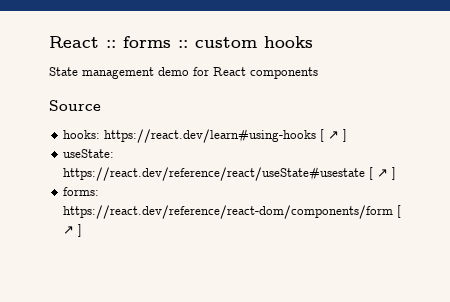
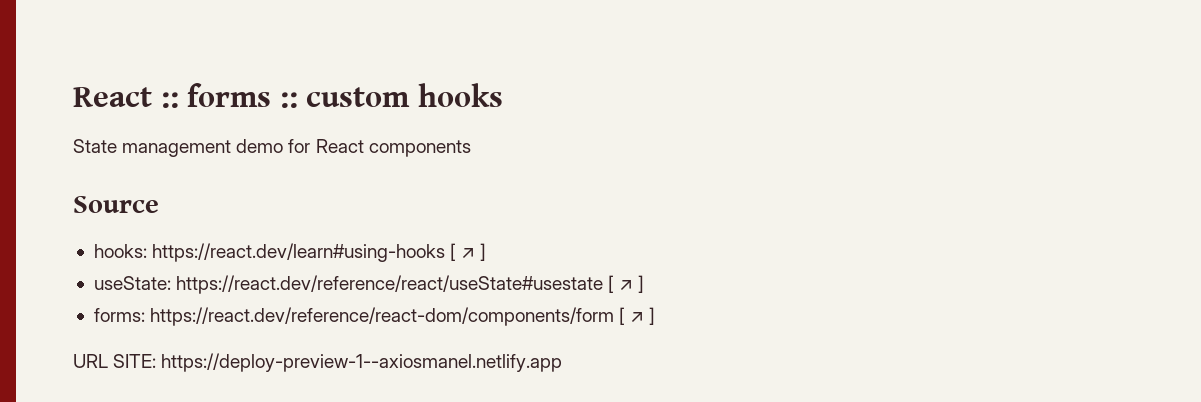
+ URL SITE: https://deploy-preview-1--axiosmanel.netlify.app

